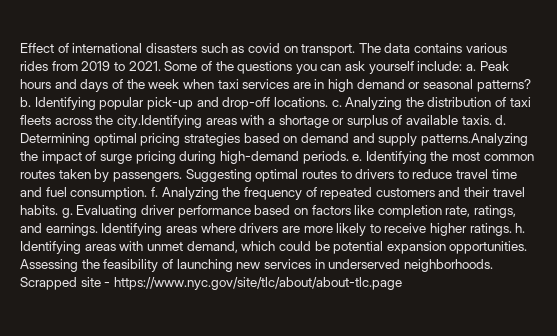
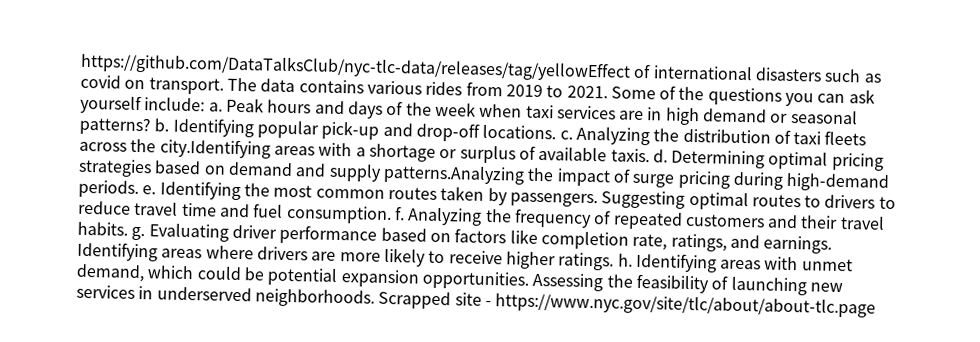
- Effect of international disasters such as covid on transport.
+ https://github.com/DataTalksClub/nyc-tlc-data/releases/tag/yellowEffect of international disasters such as covid on transport.

